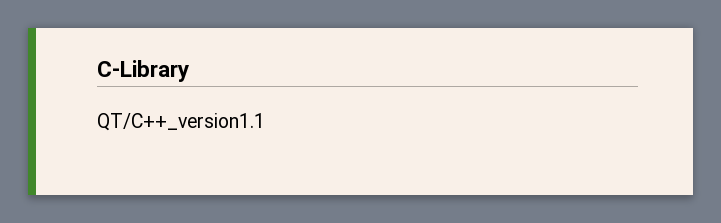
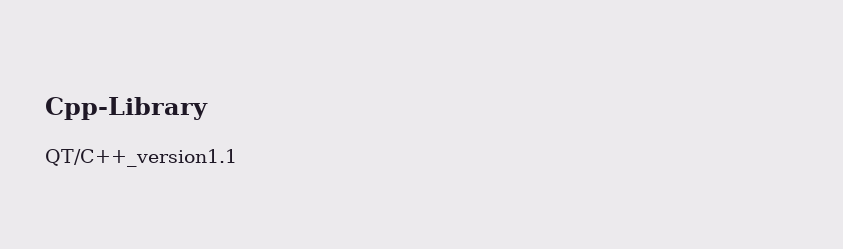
- C-Library
+ Cpp-Library

